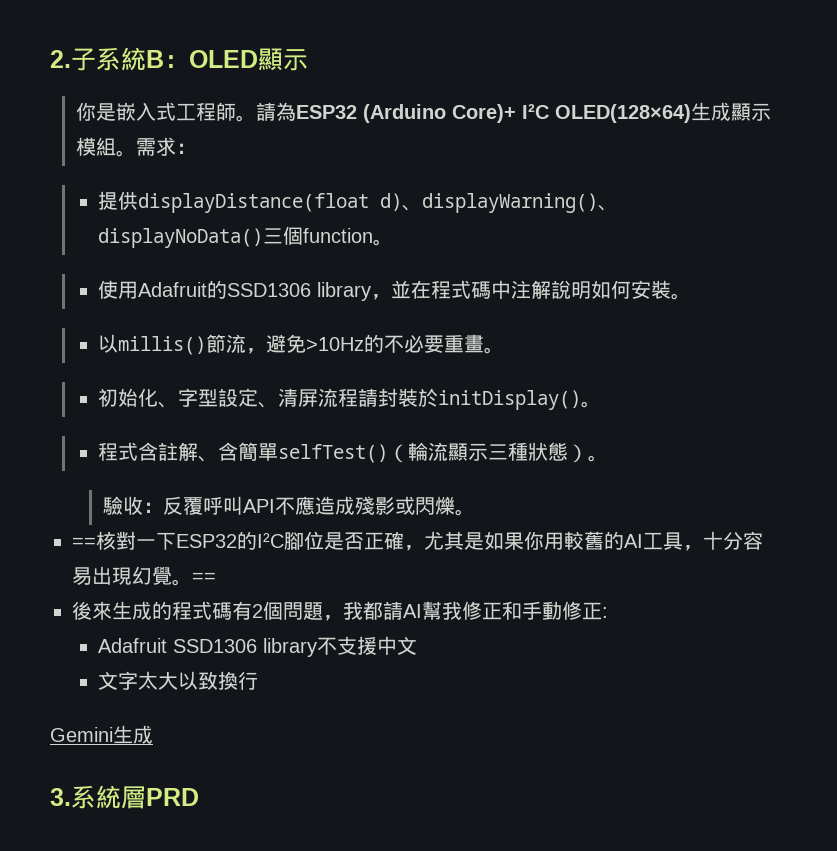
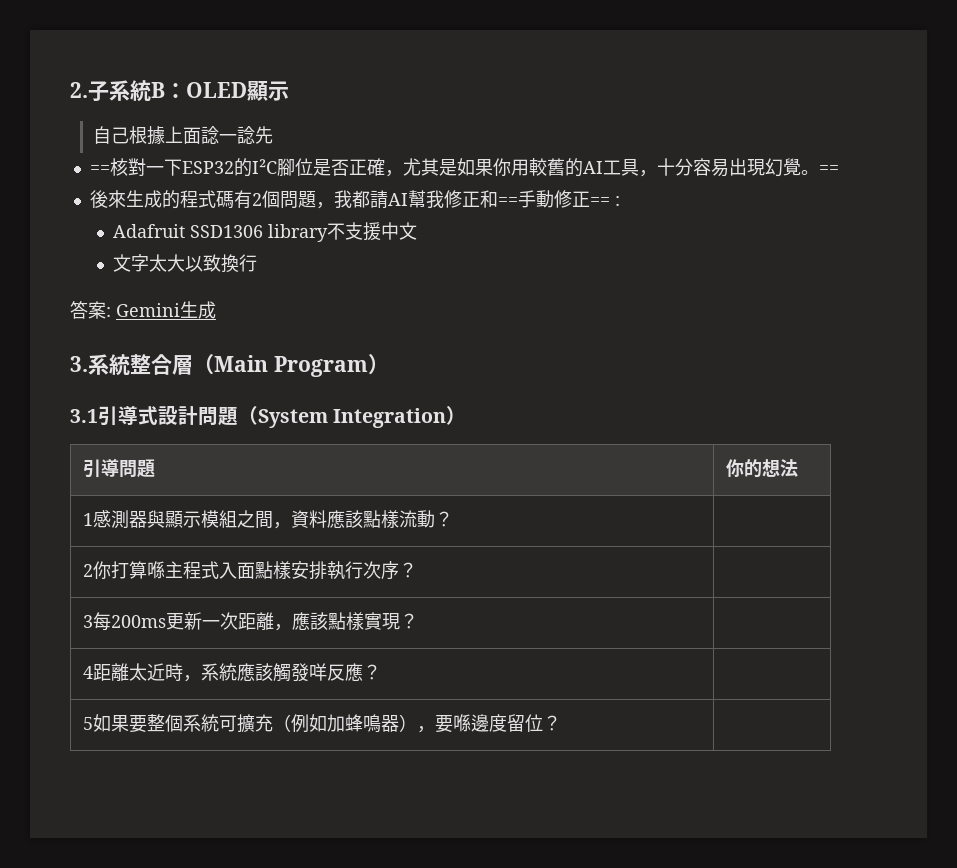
- 你是嵌入式工程師。請為ESP32 (Arduino Core)+ I²C OLED(128×64)生成顯示模組。需求：
- 提供displayDistance(float d)、displayWarning()、displayNoData()三個function。
- 使用Adafruit的SSD1306 library，並在程式碼中注解說明如何安裝。
- 以millis()節流，避免>10Hz的不必要重畫。
- 初始化、字型設定、清屏流程請封裝於initDisplay()。
- 程式含註解、含簡單selfTest()（輪流顯示三種狀態）。
- 驗收：反覆呼叫API不應造成殘影或閃爍。
+ 自己根據上面諗一諗先
- 後來生成的程式碼有2個問題，我都請AI幫我修正和手動修正:
+ 後來生成的程式碼有2個問題，我都請AI幫我修正和==手動修正== :
- Gemini生成
+ 答案: Gemini生成
- 3.系統層PRD
+ 3.系統整合層（Main Program）
+ 3.1引導式設計問題（System Integration）
+ 引導問題 | 你的想法
+ 1感測器與顯示模組之間，資料應該點樣流動？ |
+ 2你打算喺主程式入面點樣安排執行次序？ |
+ 3每200ms更新一次距離，應該點樣實現？ |
+ 4距離太近時，系統應該觸發咩反應？ |
+ 5如果要整個系統可擴充（例如加蜂鳴器），要喺邊度留位？ |

